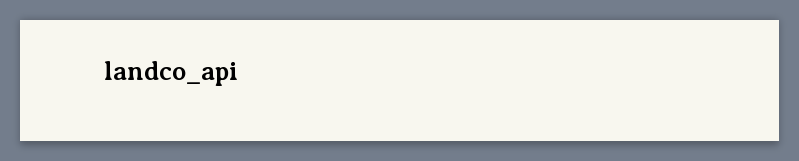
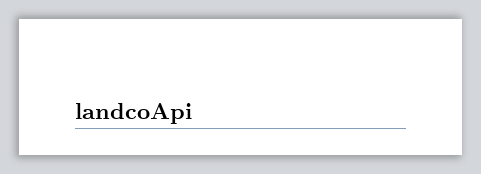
- landco_api
+ landcoApi

